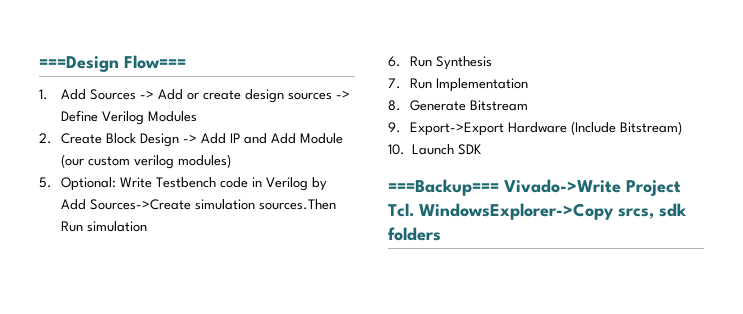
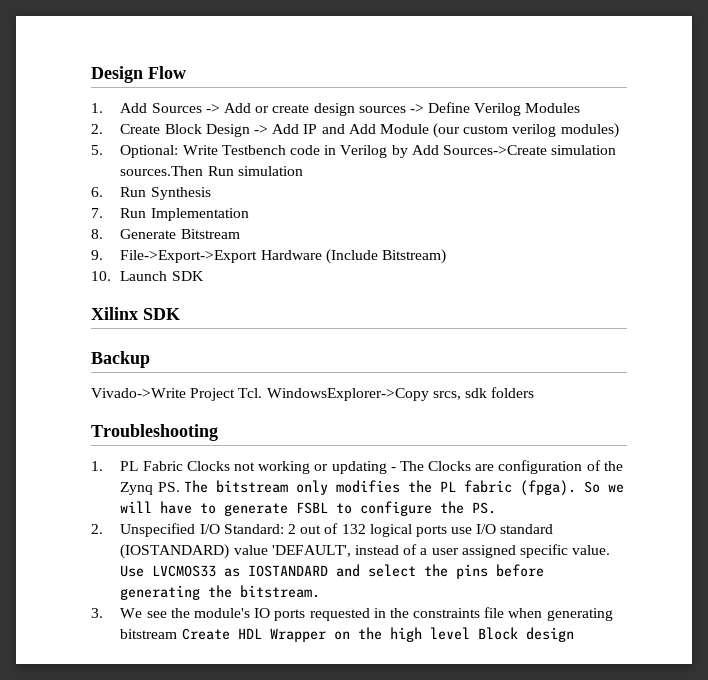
- ===Design Flow===
+ Design Flow
- 9. Export->Export Hardware (Include Bitstream)
+ 9. File->Export->Export Hardware (Include Bitstream)
- ===Backup=== Vivado->Write Project Tcl. WindowsExplorer->Copy srcs, sdk folders
+ Xilinx SDK
+ Backup
+ Vivado->Write Project Tcl. WindowsExplorer->Copy srcs, sdk folders
+ Troubleshooting
+ 1. PL Fabric Clocks not working or updating - The Clocks are configuration of the Zynq PS. The bitstream only modifies the PL fabric (fpga). So we will have to generate FSBL to configure the PS.
+ 2. Unspecified I/O Standard: 2 out of 132 logical ports use I/O standard (IOSTANDARD) value 'DEFAULT', instead of a user assigned specific value. Use LVCMOS33 as IOSTANDARD and select the pins before generating the bitstream.
+ 3. We see the module's IO ports requested in the constraints file when generating bitstream Create HDL Wrapper on the high level Block design

